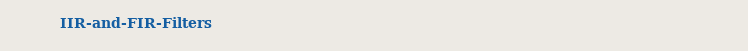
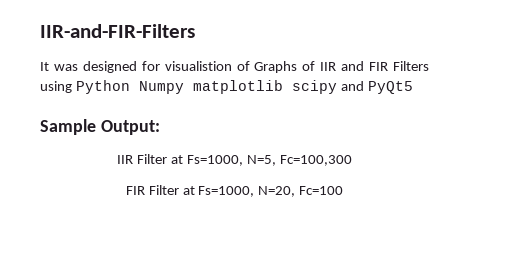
+ It was designed for visualistion of Graphs of IIR and FIR Filters using Python Numpy matplotlib scipy and PyQt5
+ Sample Output:
+ IIR Filter at Fs=1000, N=5, Fc=100,300
+ FIR Filter at Fs=1000, N=20, Fc=100

